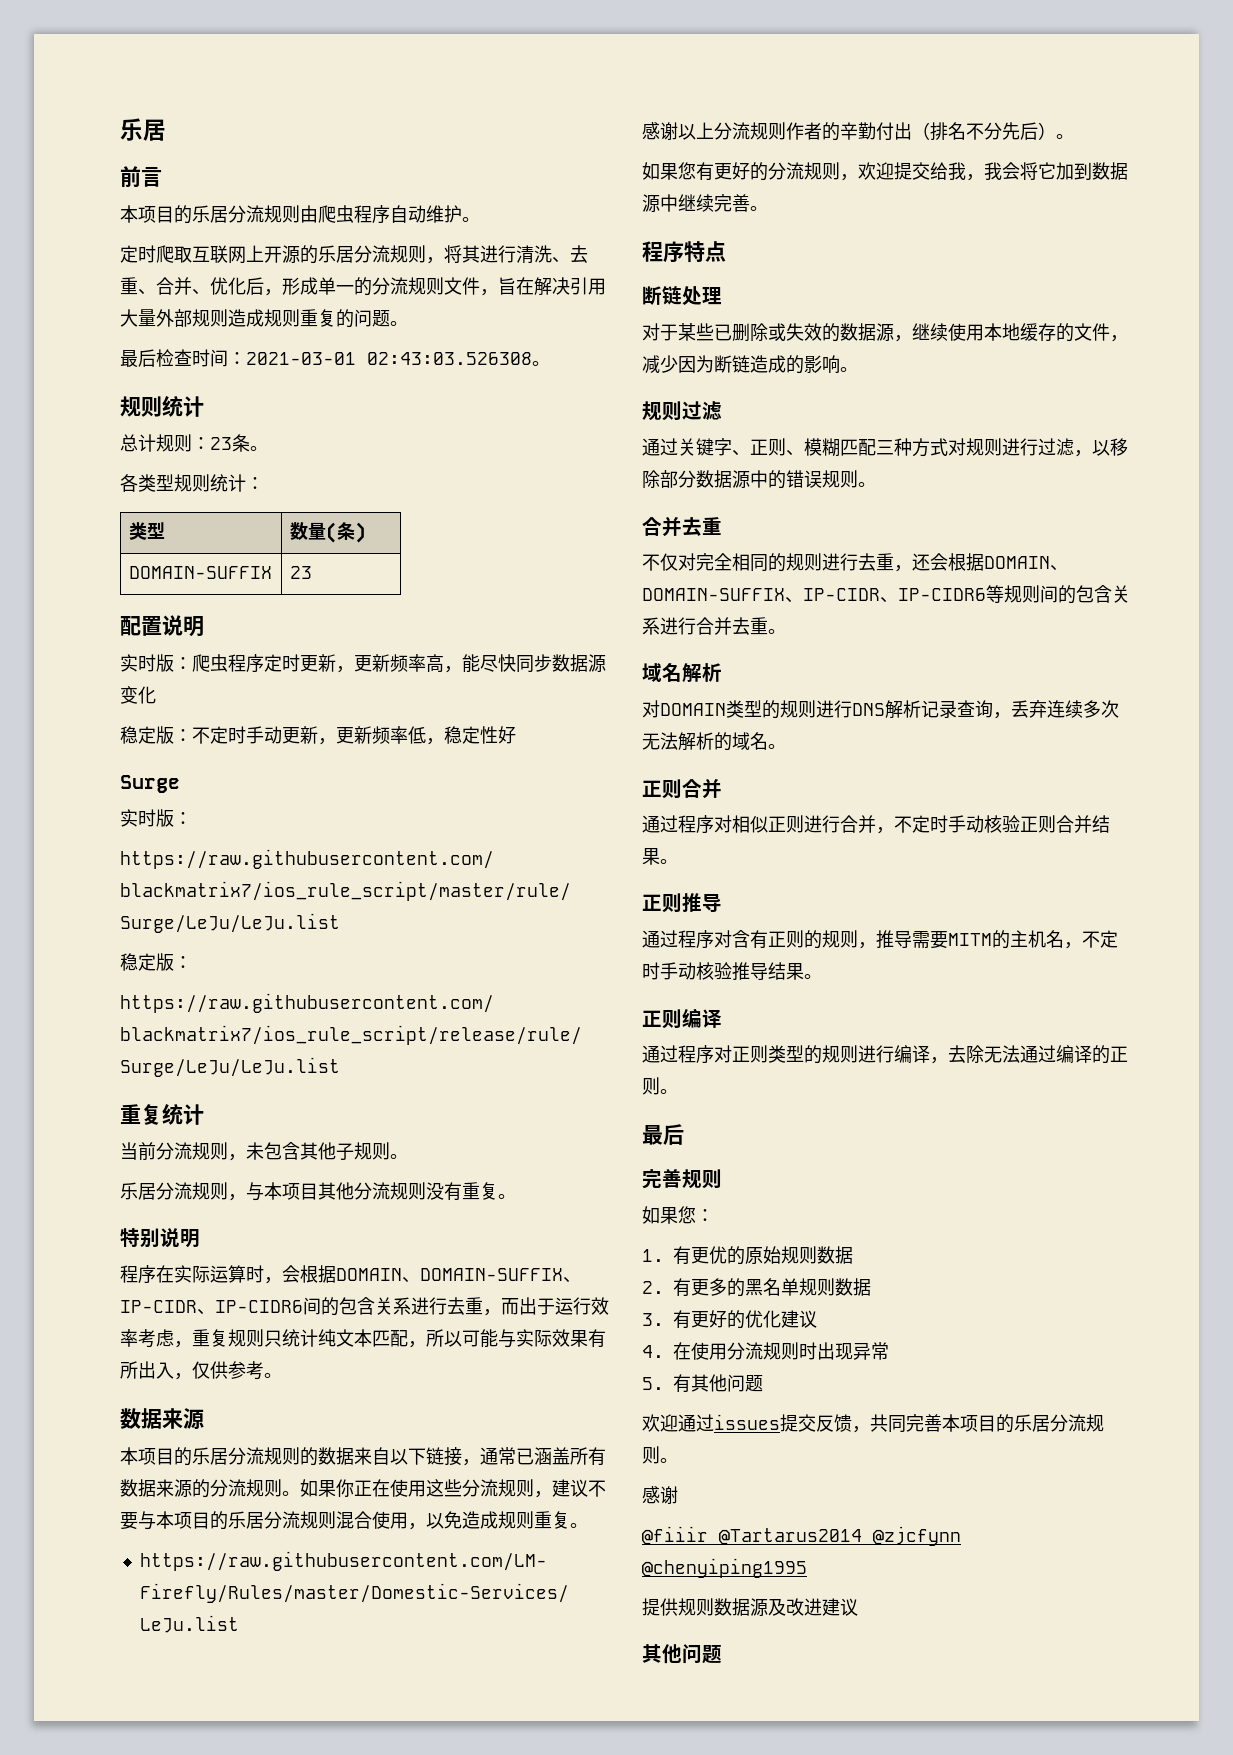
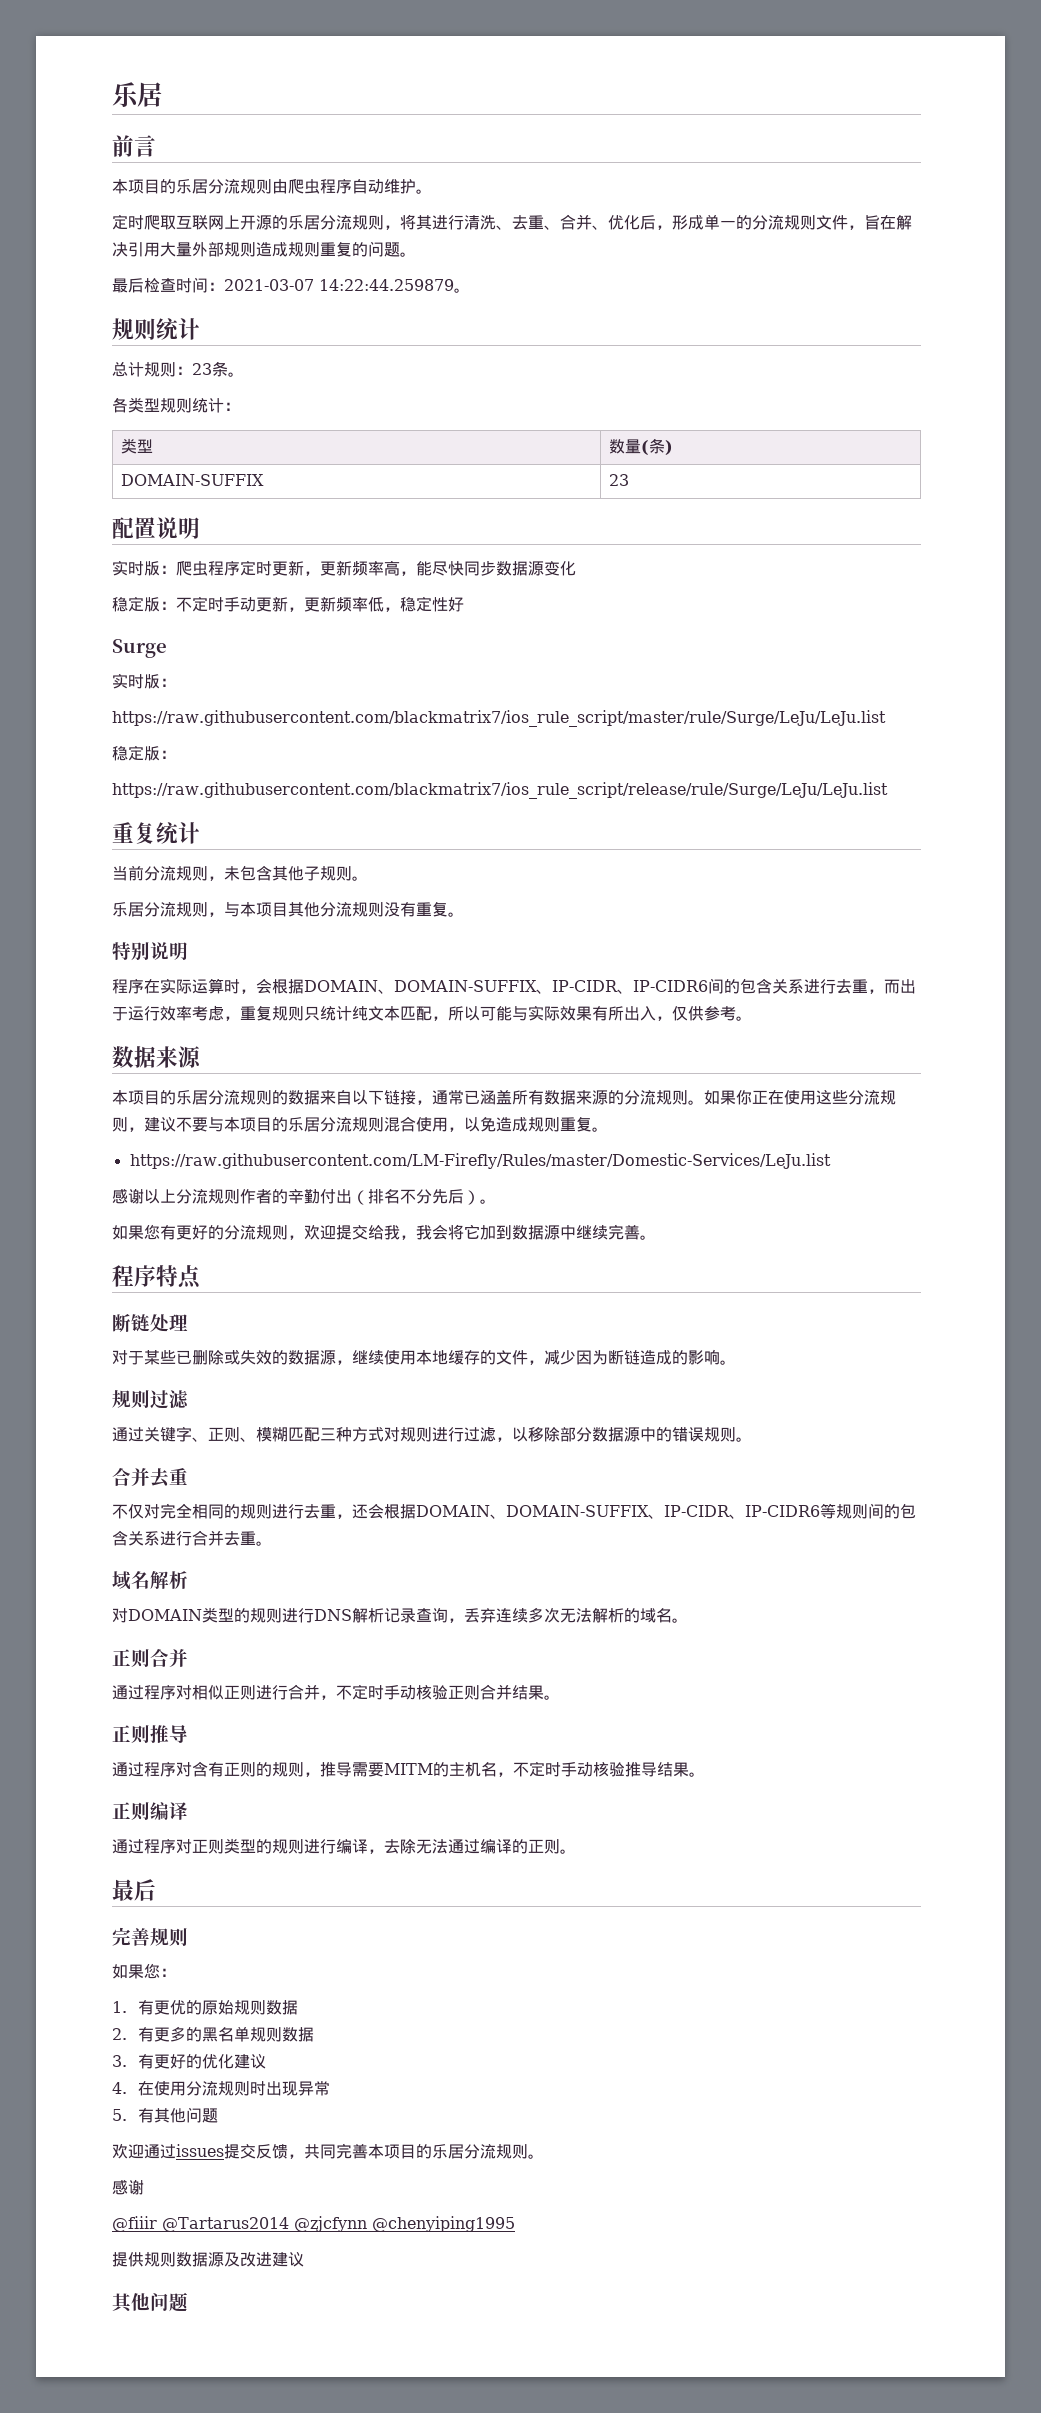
- 最后检查时间：2021-03-01 02:43:03.526308。
+ 最后检查时间：2021-03-07 14:22:44.259879。

